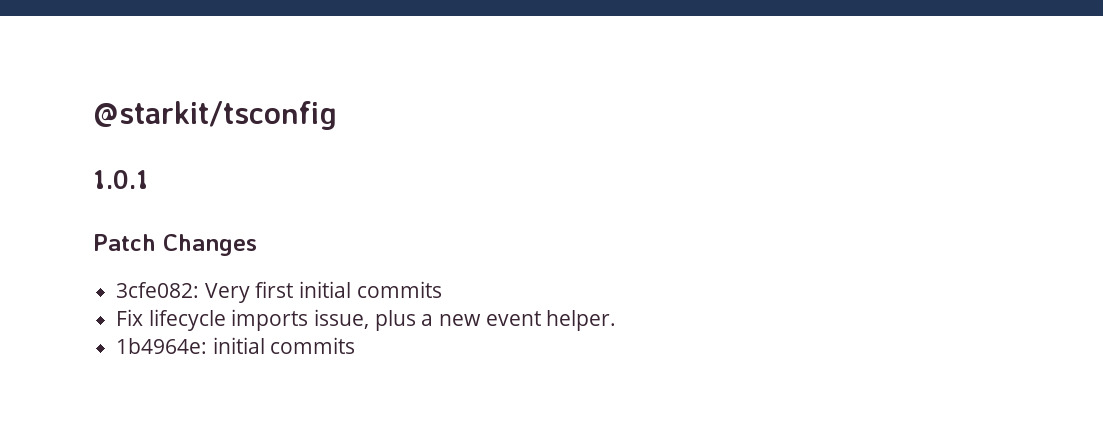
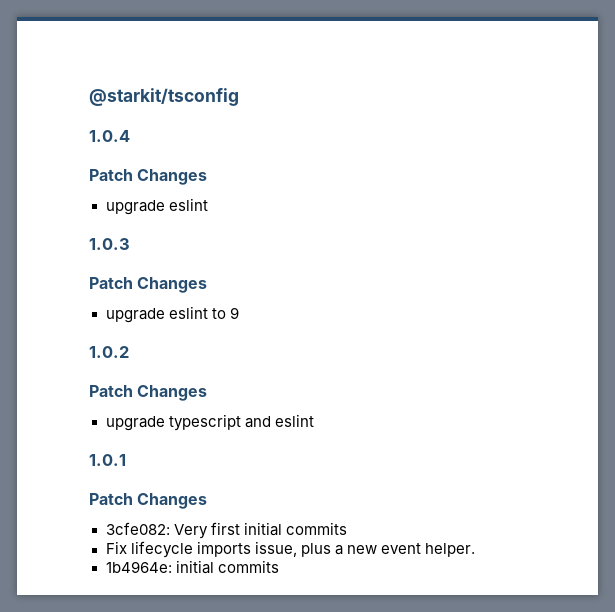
+ 1.0.4
+ Patch Changes
+ upgrade eslint
+ 1.0.3
+ Patch Changes
+ upgrade eslint to 9
+ 1.0.2
+ Patch Changes
+ upgrade typescript and eslint

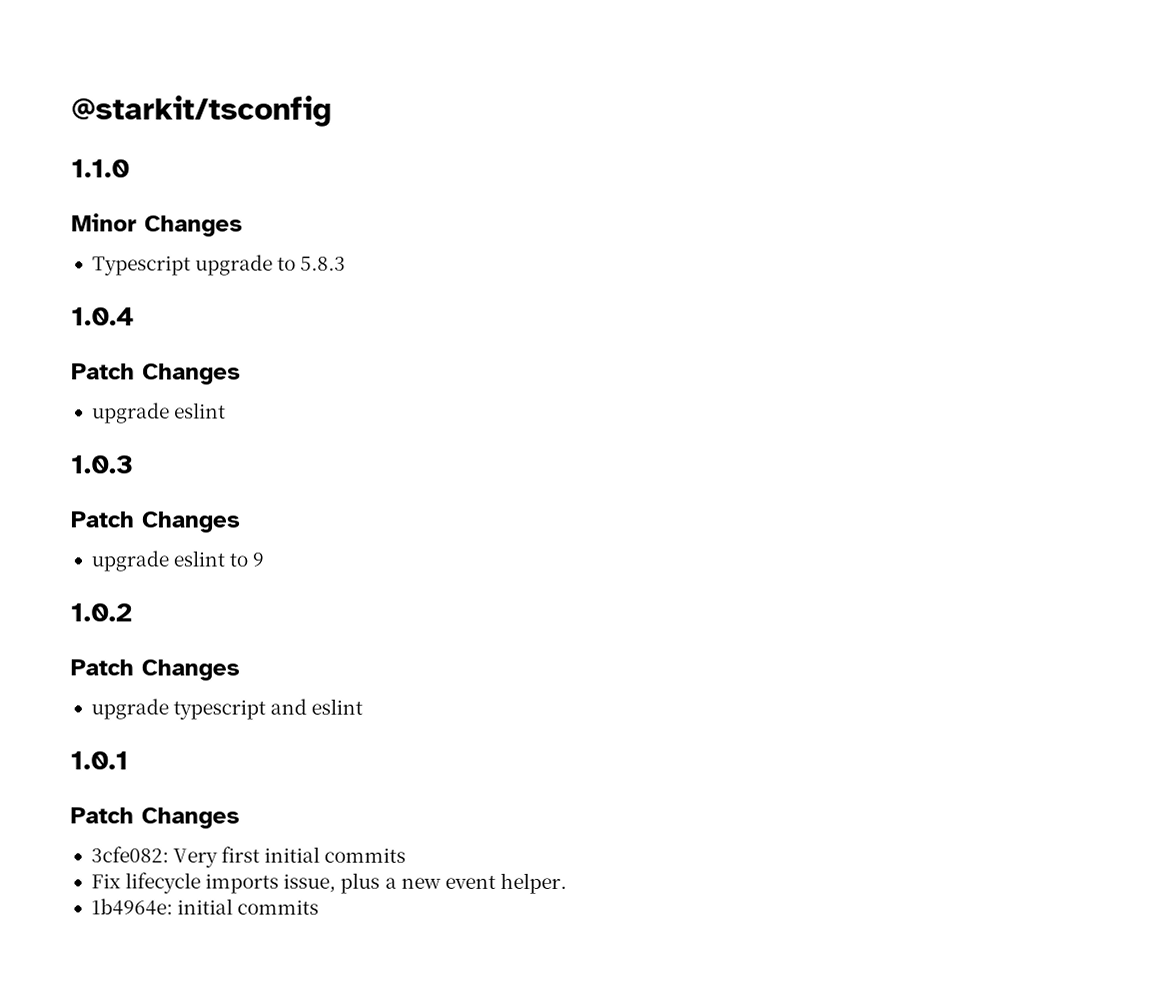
+ 1.1.0
+ Minor Changes
+ Typescript upgrade to 5.8.3

